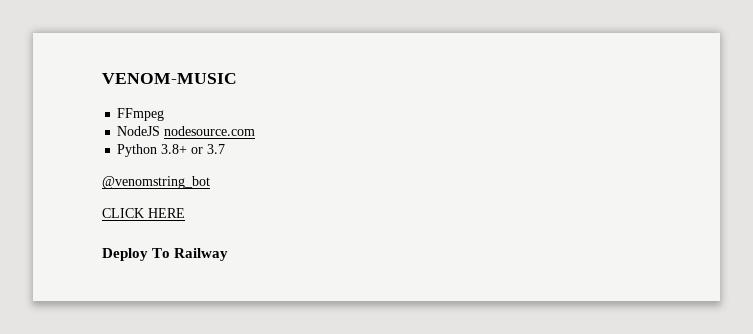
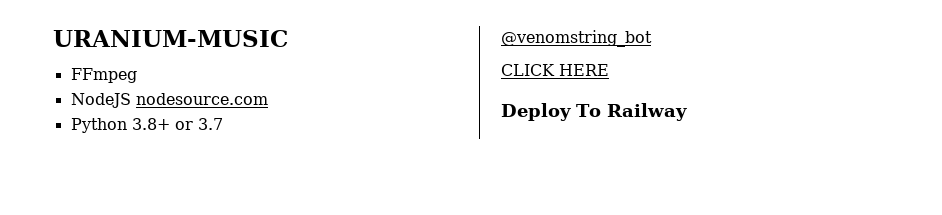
- VENOM-MUSIC
+ URANIUM-MUSIC

